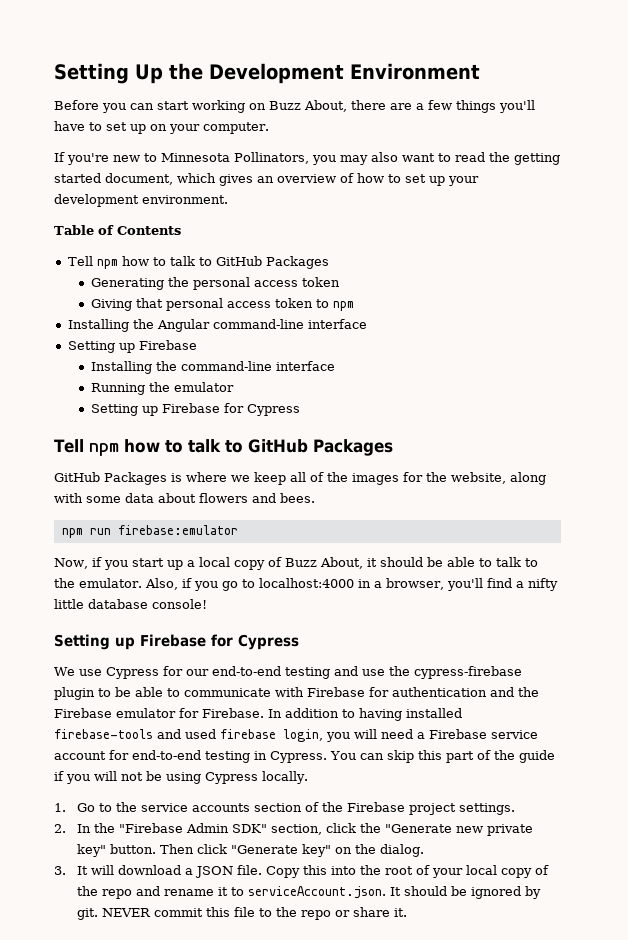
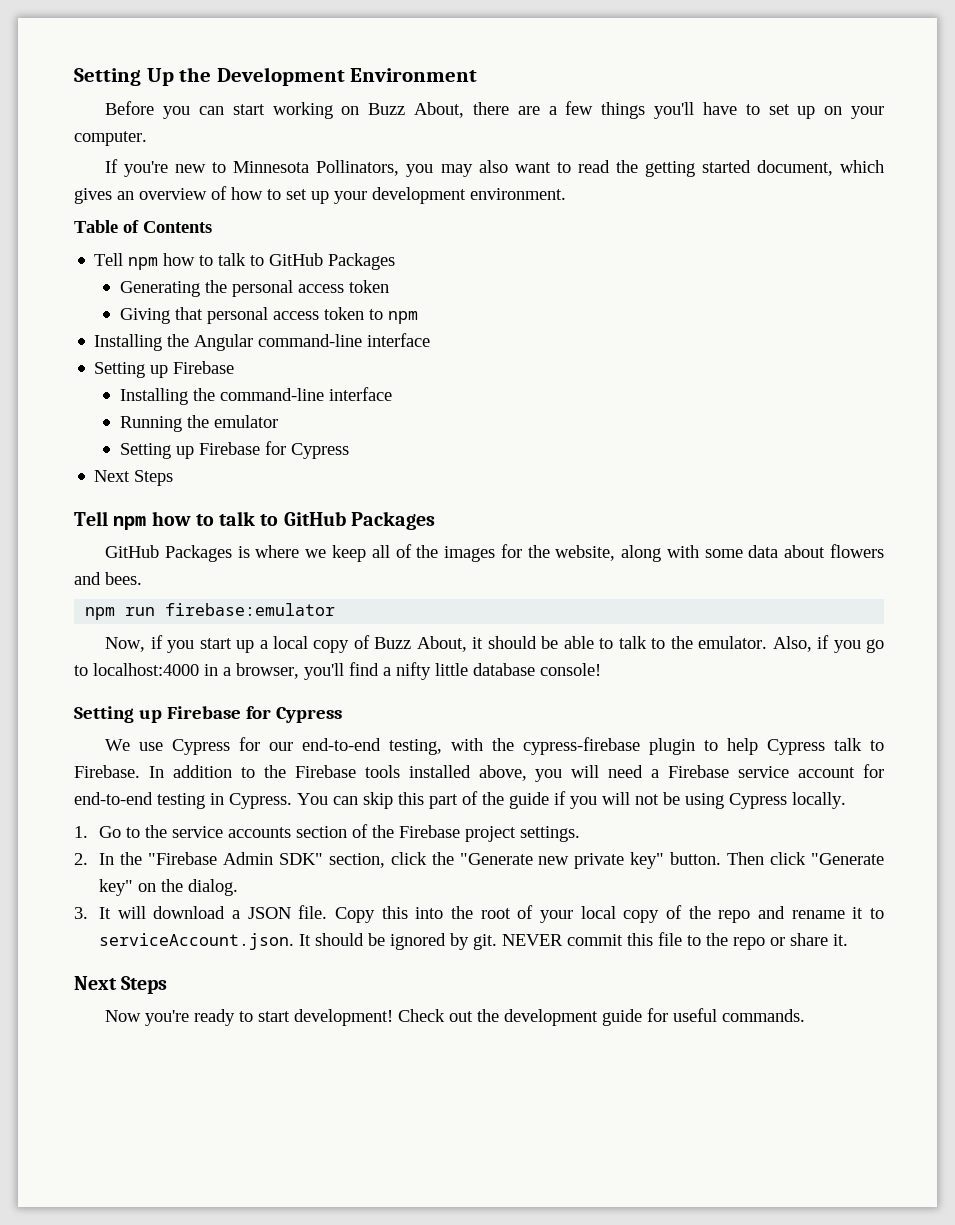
  Running the emulator
  Setting up Firebase for Cypress
+ Next Steps
- We use Cypress for our end-to-end testing and use the cypress-firebase plugin to be able to communicate with Firebase for authentication and the Firebase emulator for Firebase. In addition to having installed firebase-tools and used firebase login, you will need a Firebase service account for end-to-end testing in Cypress.
+ We use Cypress for our end-to-end testing, with the cypress-firebase plugin to help Cypress talk to Firebase. In addition to the Firebase tools installed above, you will need a Firebase service account for end-to-end testing in Cypress.
  NEVER commit this file to the repo or share it.
+ Next Steps
+ Now you're ready to start development! Check out the development guide for useful commands.

